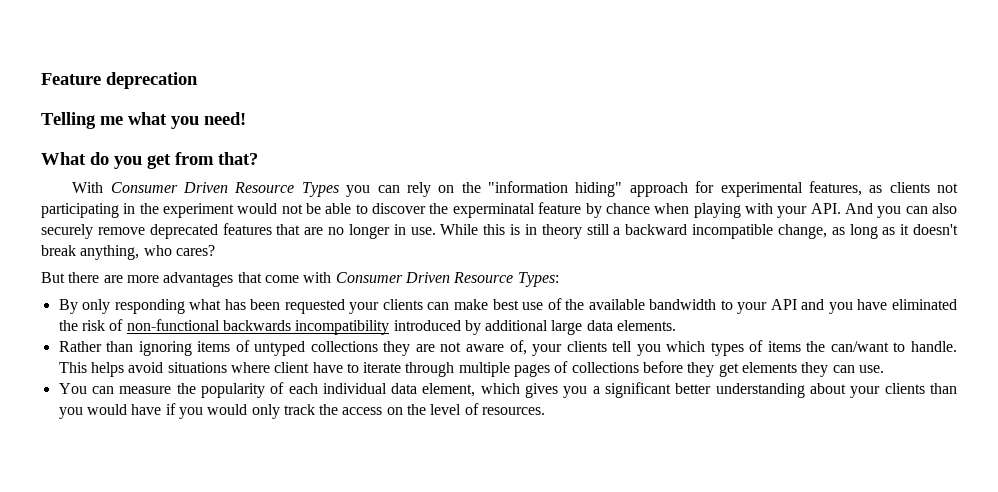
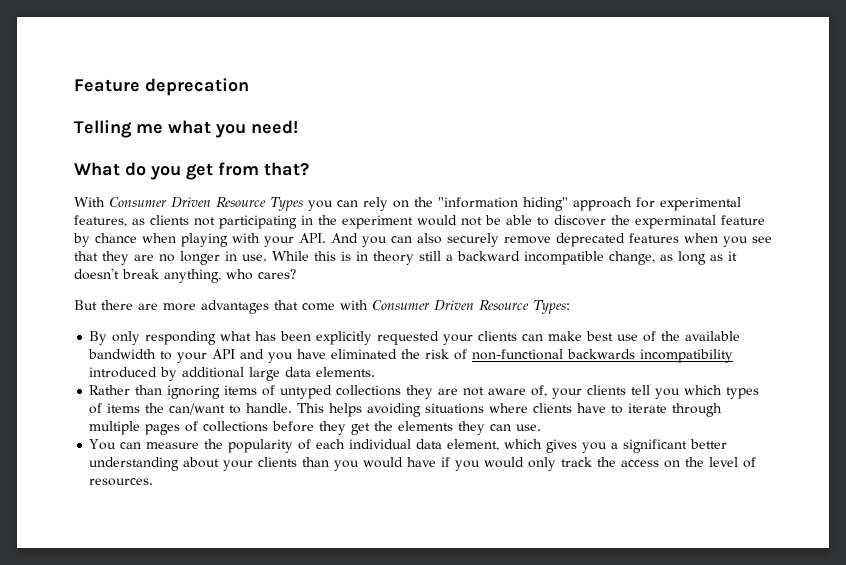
- With Consumer Driven Resource Types you can rely on the "information hiding" approach for experimental features, as clients not participating in the experiment would not be able to discover the experminatal feature by chance when playing with your API. And you can also securely remove deprecated features that are no longer in use.
+ With Consumer Driven Resource Types you can rely on the "information hiding" approach for experimental features, as clients not participating in the experiment would not be able to discover the experminatal feature by chance when playing with your API. And you can also securely remove deprecated features when you see that they are no longer in use.
- By only responding what has been requested your clients can make best use of the available bandwidth to your API and you have eliminated the risk of non-functional backwards incompatibility introduced by additional large data elements.
+ By only responding what has been explicitly requested your clients can make best use of the available bandwidth to your API and you have eliminated the risk of non-functional backwards incompatibility introduced by additional large data elements.
- This helps avoid situations where client have to iterate through multiple pages of collections before they get elements they can use.
+ This helps avoiding situations where clients have to iterate through multiple pages of collections before they get the elements they can use.

